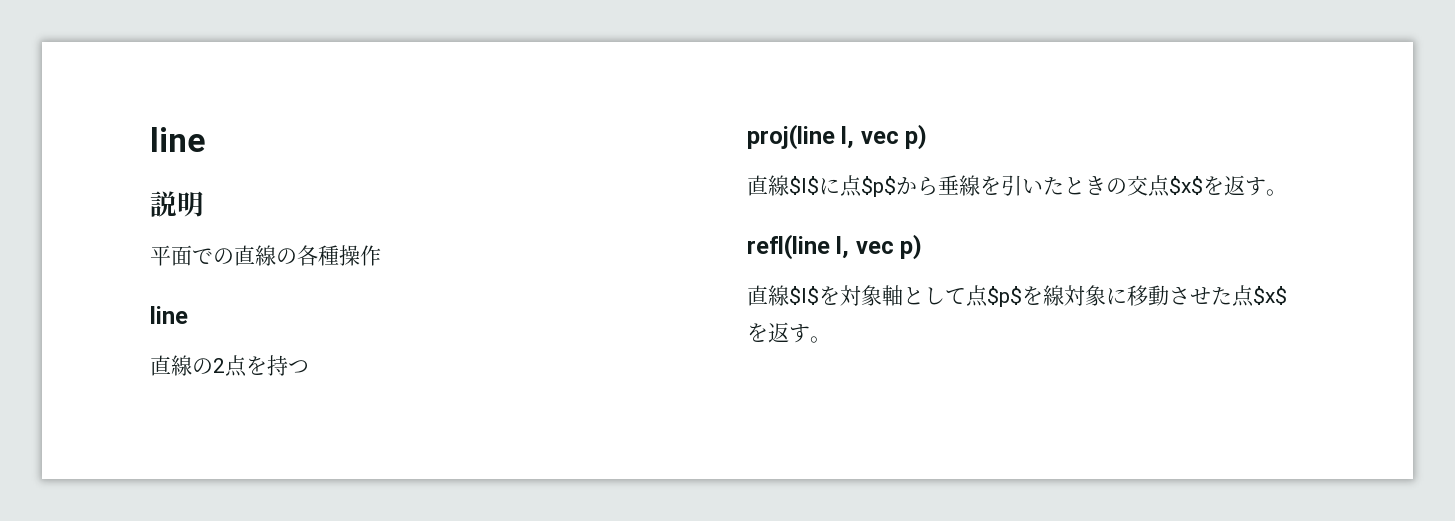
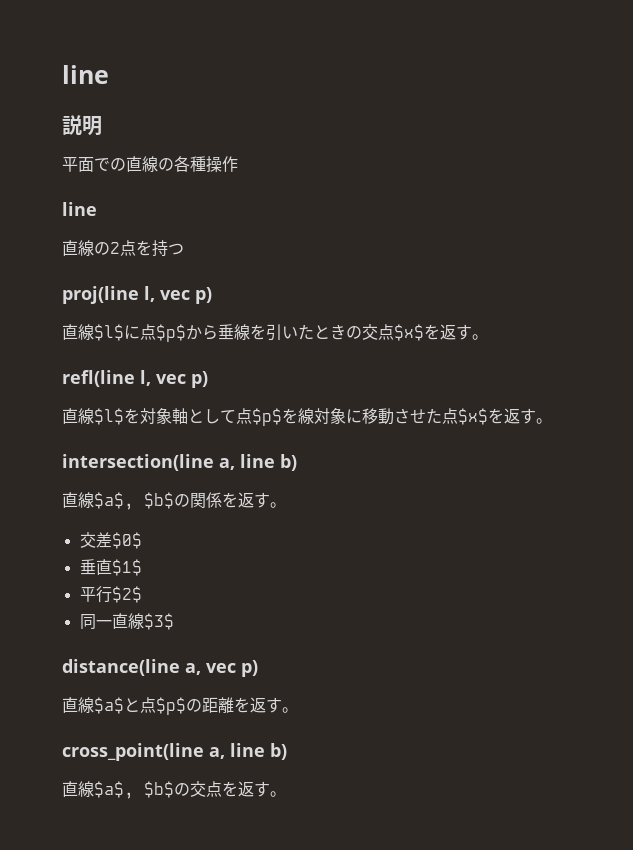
+ intersection(line a, line b)
+ 直線$a$, $b$の関係を返す。
+ 交差$0$
+ 垂直$1$
+ 平行$2$
+ 同一直線$3$
+ distance(line a, vec p)
+ 直線$a$と点$p$の距離を返す。
+ cross_point(line a, line b)
+ 直線$a$, $b$の交点を返す。

